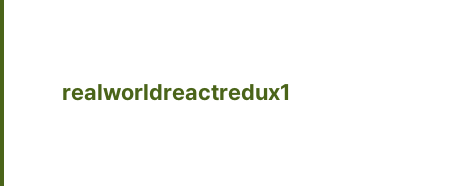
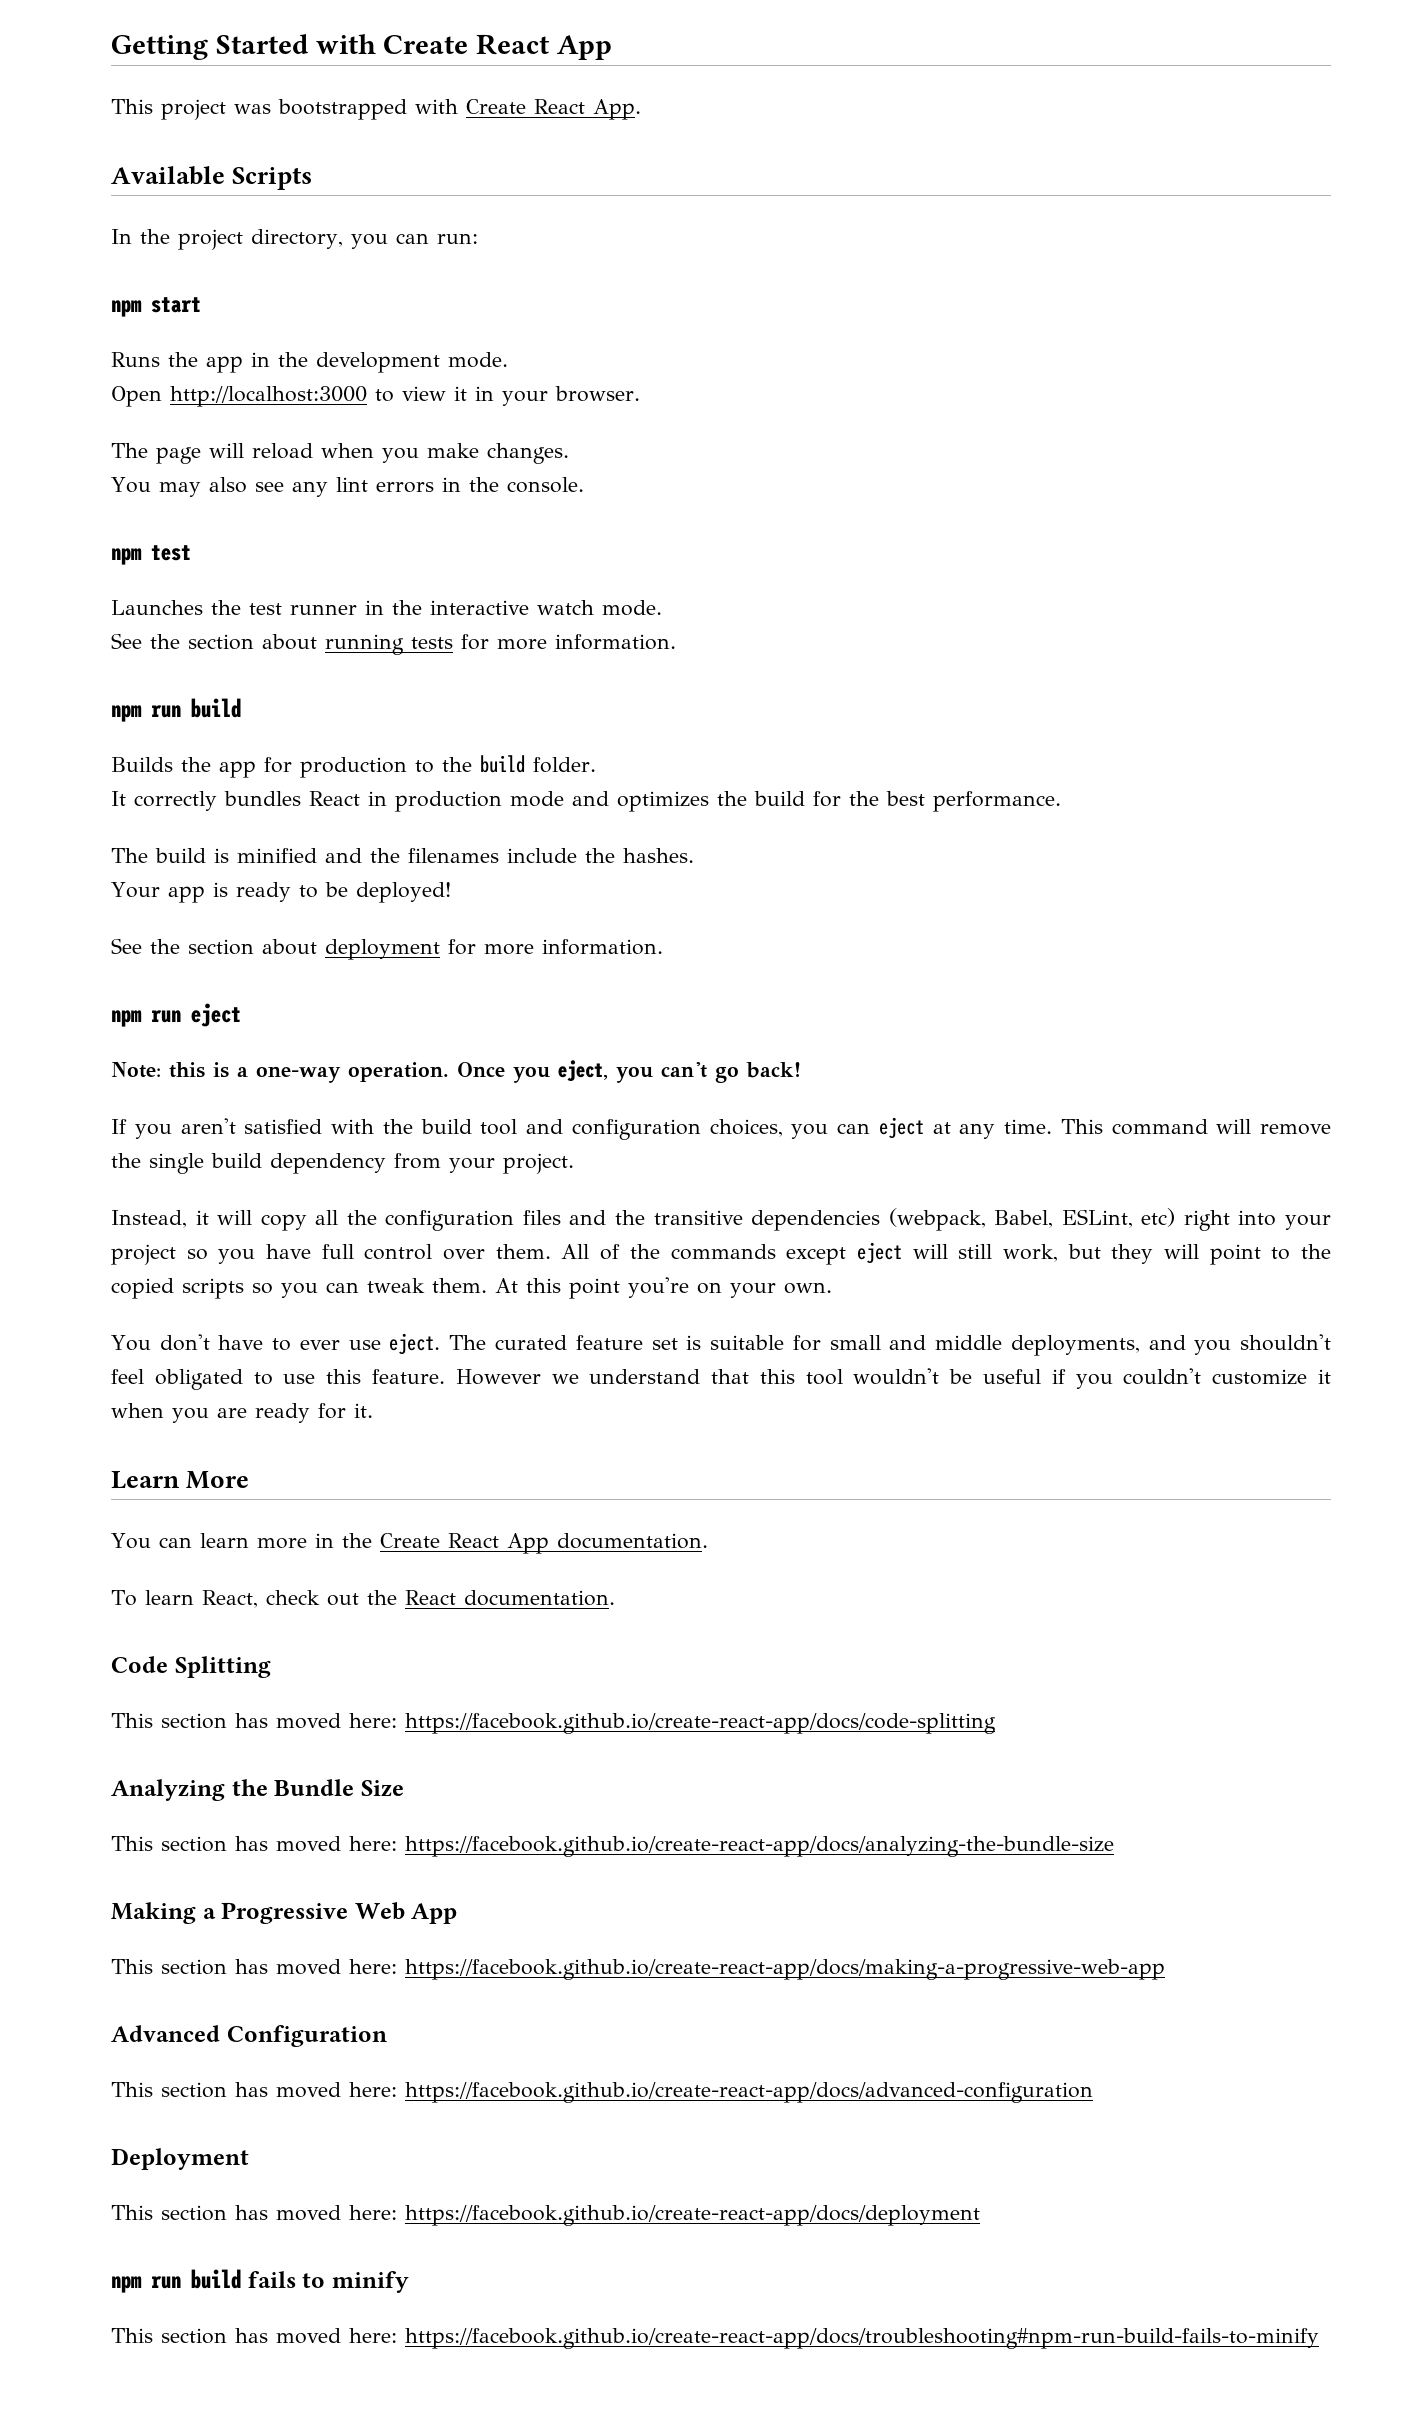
- realworldreactredux1
+ Getting Started with Create React App
+ This project was bootstrapped with Create React App.
+ Available Scripts
+ In the project directory, you can run:
+ npm start
+ Runs the app in the development mode.
+ Open http://localhost:3000 to view it in your browser.
+ The page will reload when you make changes.
+ You may also see any lint errors in the console.
+ npm test
+ Launches the test runner in the interactive watch mode.
+ See the section about running tests for more information.
+ npm run build
+ Builds the app for production to the build folder.
+ It correctly bundles React in production mode and optimizes the build for the best performance.
+ The build is minified and the filenames include the hashes.
+ Your app is ready to be deployed!
+ See the section about deployment for more information.
+ npm run eject
+ Note: this is a one-way operation. Once you eject, you can't go back!
+ If you aren't satisfied with the build tool and configuration choices, you can eject at any time. This command will remove the single build dependency from your project.
+ Instead, it will copy all the configuration files and the transitive dependencies (webpack, Babel, ESLint, etc) right into your project so you have full control over them. All of the commands except eject will still work, but they will point to the copied scripts so you can tweak them. At this point you're on your own.
+ You don't have to ever use eject. The curated feature set is suitable for small and middle deployments, and you shouldn't feel obligated to use this feature. However we understand that this tool wouldn't be useful if you couldn't customize it when you are ready for it.
+ Learn More
+ You can learn more in the Create React App documentation.
+ To learn React, check out the React documentation.
+ Code Splitting
+ This section has moved here: https://facebook.github.io/create-react-app/docs/code-splitting
+ Analyzing the Bundle Size
+ This section has moved here: https://facebook.github.io/create-react-app/docs/analyzing-the-bundle-size
+ Making a Progressive Web App
+ This section has moved here: https://facebook.github.io/create-react-app/docs/making-a-progressive-web-app
+ Advanced Configuration
+ This section has moved here: https://facebook.github.io/create-react-app/docs/advanced-configuration
+ Deployment
+ This section has moved here: https://facebook.github.io/create-react-app/docs/deployment
+ npm run build fails to minify
+ This section has moved here: https://facebook.github.io/create-react-app/docs/troubleshooting#npm-run-build-fails-to-minify

